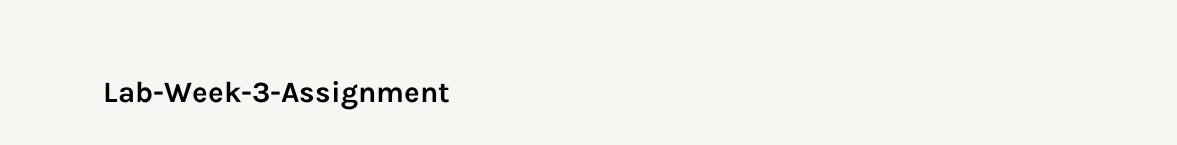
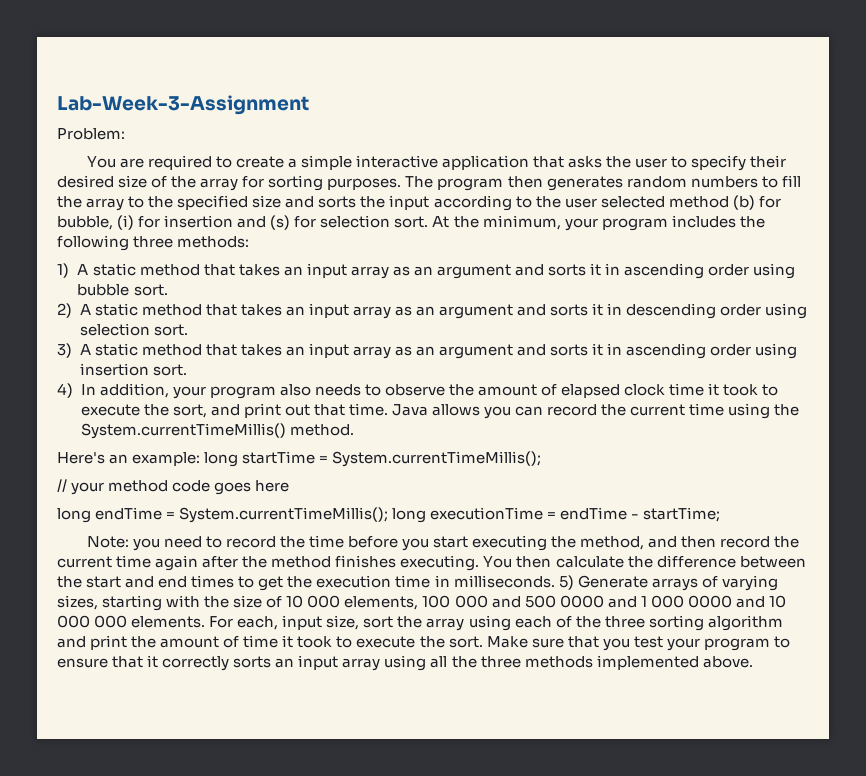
+ Problem:
+ You are required to create a simple interactive application that asks the user to specify their desired size of the array for sorting purposes. The program then generates random numbers to fill the array to the specified size and sorts the input according to the user selected method (b) for bubble, (i) for insertion and (s) for selection sort. At the minimum, your program includes the following three methods:
+ 1) A static method that takes an input array as an argument and sorts it in ascending order using bubble sort.
+ 2) A static method that takes an input array as an argument and sorts it in descending order using selection sort.
+ 3) A static method that takes an input array as an argument and sorts it in ascending order using insertion sort.
+ 4) In addition, your program also needs to observe the amount of elapsed clock time it took to execute the sort, and print out that time. Java allows you can record the current time using the System.currentTimeMillis() method.
+ Here's an example: long startTime = System.currentTimeMillis();
+ // your method code goes here
+ long endTime = System.currentTimeMillis(); long executionTime = endTime - startTime;
+ Note: you need to record the time before you start executing the method, and then record the current time again after the method finishes executing. You then calculate the difference between the start and end times to get the execution time in milliseconds. 5) Generate arrays of varying sizes, starting with the size of 10 000 elements, 100 000 and 500 0000 and 1 000 0000 and 10 000 000 elements. For each, input size, sort the array using each of the three sorting algorithm and print the amount of time it took to execute the sort. Make sure that you test your program to ensure that it correctly sorts an input array using all the three methods implemented above.

